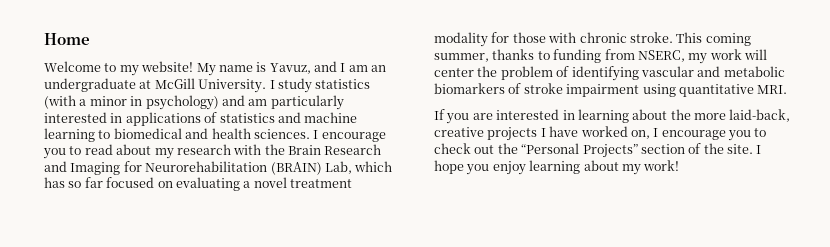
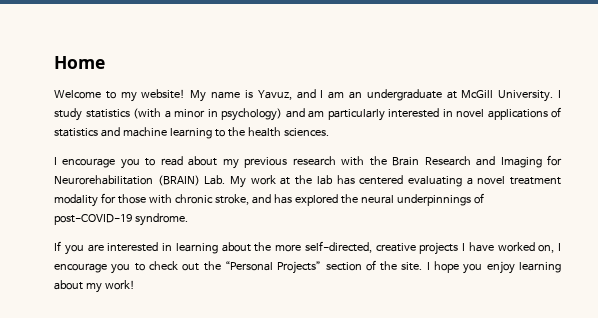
- I study statistics (with a minor in psychology) and am particularly interested in applications of statistics and machine learning to biomedical and health sciences. I encourage you to read about my research with the Brain Research and Imaging for Neurorehabilitation (BRAIN) Lab, which has so far focused on evaluating a novel treatment modality for those with chronic stroke. This coming summer, thanks to funding from NSERC, my work will center the problem of identifying vascular and metabolic biomarkers of stroke impairment using quantitative MRI.
+ I study statistics (with a minor in psychology) and am particularly interested in novel applications of statistics and machine learning to the health sciences.
+ I encourage you to read about my previous research with the Brain Research and Imaging for Neurorehabilitation (BRAIN) Lab. My work at the lab has centered evaluating a novel treatment modality for those with chronic stroke, and has explored the neural underpinnings of post-COVID-19 syndrome.
- If you are interested in learning about the more laid-back, creative projects I have worked on, I encourage you to check out the “Personal Projects” section of the site.
+ If you are interested in learning about the more self-directed, creative projects I have worked on, I encourage you to check out the “Personal Projects” section of the site.

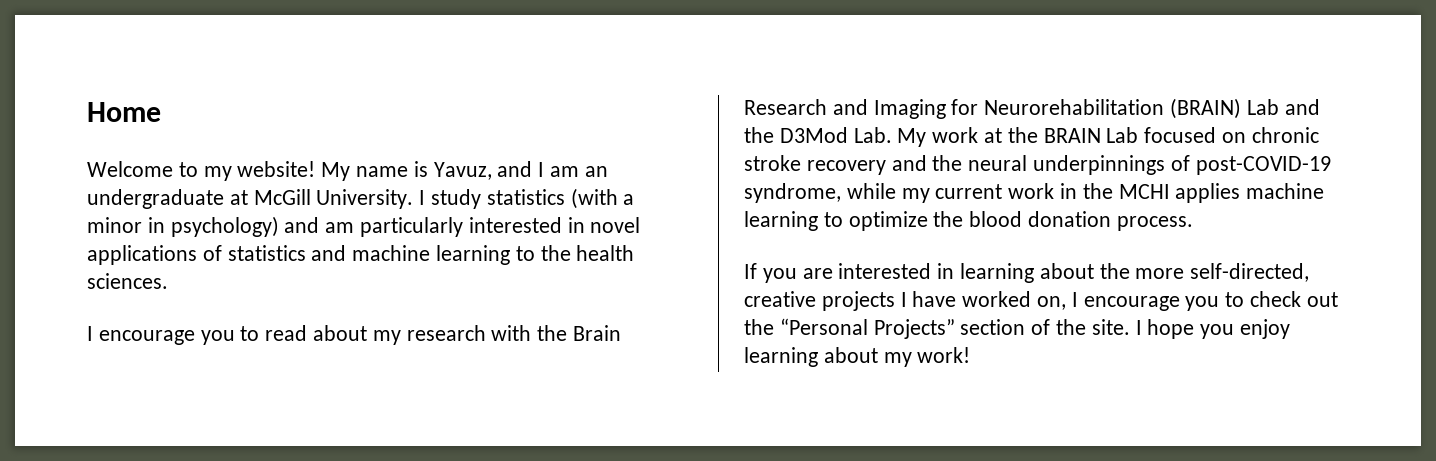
- I encourage you to read about my previous research with the Brain Research and Imaging for Neurorehabilitation (BRAIN) Lab. My work at the lab has centered evaluating a novel treatment modality for those with chronic stroke, and has explored the neural underpinnings of post-COVID-19 syndrome.
+ I encourage you to read about my research with the Brain Research and Imaging for Neurorehabilitation (BRAIN) Lab and the D3Mod Lab. My work at the BRAIN Lab focused on chronic stroke recovery and the neural underpinnings of post-COVID-19 syndrome, while my current work in the MCHI applies machine learning to optimize the blood donation process.

